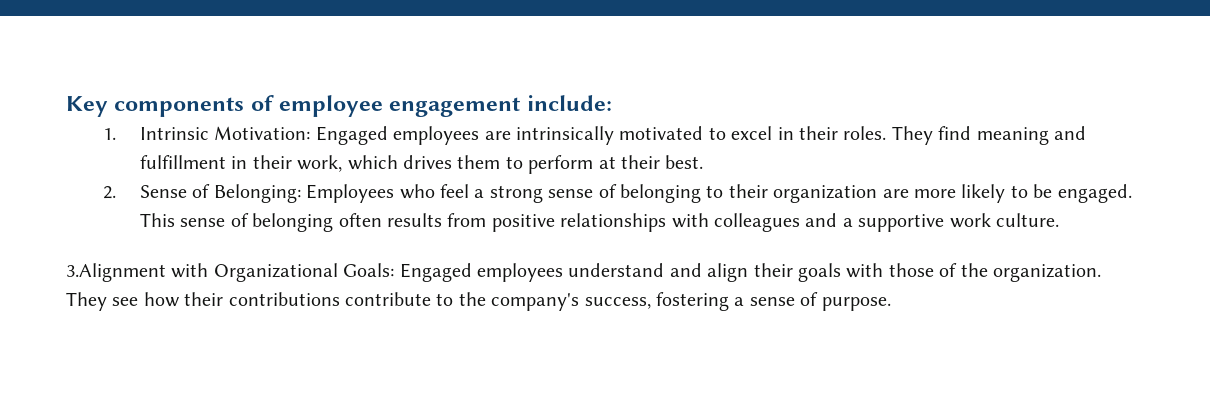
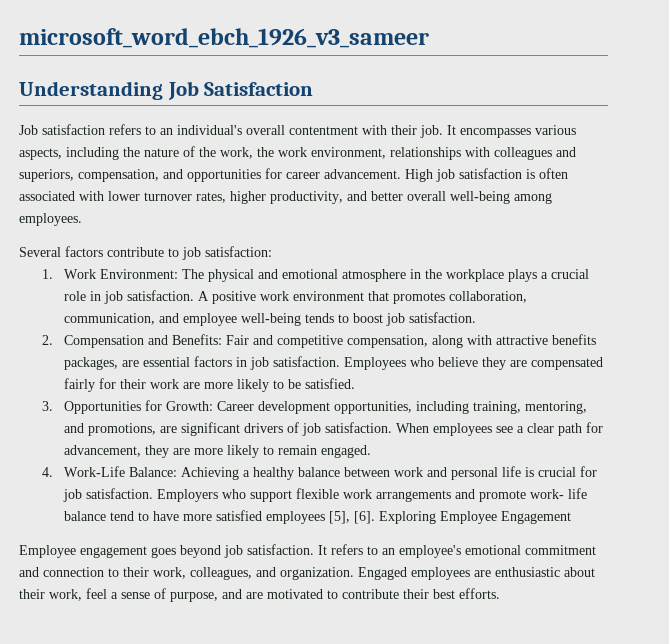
- Key components of employee engagement include:
- 1. Intrinsic Motivation: Engaged employees are intrinsically motivated to excel in their roles. They find meaning and fulfillment in their work, which drives them to perform at their best.
- 2. Sense of Belonging: Employees who feel a strong sense of belonging to their organization are more likely to be engaged. This sense of belonging often results from positive relationships with colleagues and a supportive work culture.
- 3.Alignment with Organizational Goals: Engaged employees understand and align their goals with those of the organization. They see how their contributions contribute to the company's success, fostering a sense of purpose.
+ microsoft_word_ebch_1926_v3_sameer
+ Understanding Job Satisfaction
+ Job satisfaction refers to an individual's overall contentment with their job. It encompasses various aspects, including the nature of the work, the work environment, relationships with colleagues and superiors, compensation, and opportunities for career advancement. High job satisfaction is often associated with lower turnover rates, higher productivity, and better overall well-being among employees.
+ Several factors contribute to job satisfaction:
+ 1. Work Environment: The physical and emotional atmosphere in the workplace plays a crucial role in job satisfaction. A positive work environment that promotes collaboration, communication, and employee well-being tends to boost job satisfaction.
+ 2. Compensation and Benefits: Fair and competitive compensation, along with attractive benefits packages, are essential factors in job satisfaction. Employees who believe they are compensated fairly for their work are more likely to be satisfied.
+ 3. Opportunities for Growth: Career development opportunities, including training, mentoring, and promotions, are significant drivers of job satisfaction. When employees see a clear path for advancement, they are more likely to remain engaged.
+ 4. Work-Life Balance: Achieving a healthy balance between work and personal life is crucial for job satisfaction. Employers who support flexible work arrangements and promote work- life balance tend to have more satisfied employees [5], [6]. Exploring Employee Engagement
+ Employee engagement goes beyond job satisfaction. It refers to an employee's emotional commitment and connection to their work, colleagues, and organization. Engaged employees are enthusiastic about their work, feel a sense of purpose, and are motivated to contribute their best efforts.

